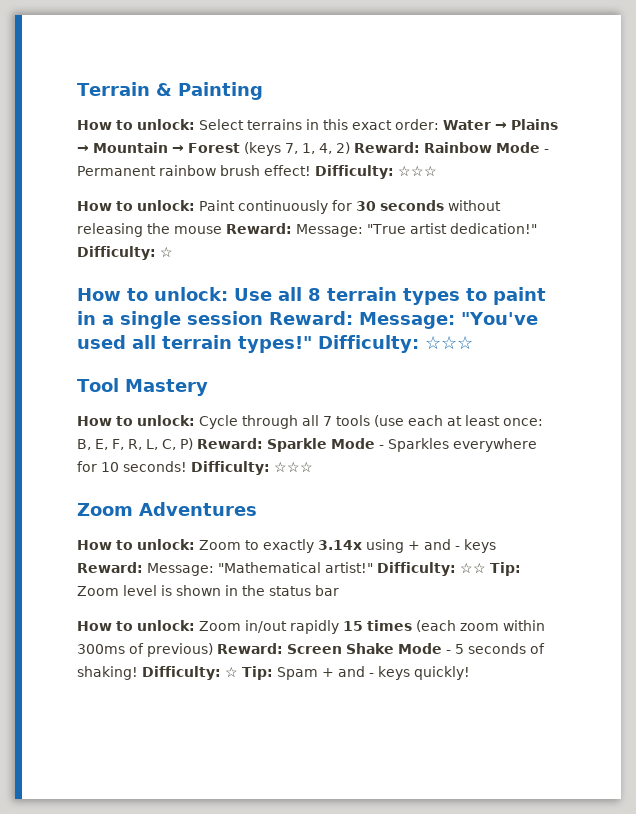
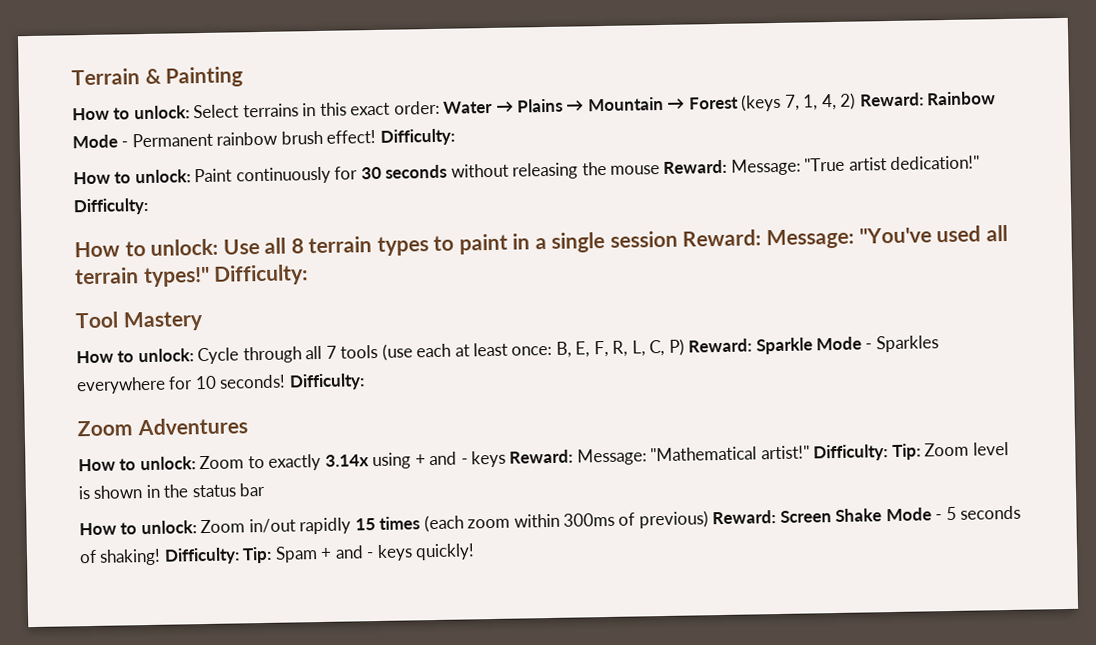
- How to unlock: Select terrains in this exact order: Water → Plains → Mountain → Forest (keys 7, 1, 4, 2) Reward: Rainbow Mode - Permanent rainbow brush effect! Difficulty: ☆☆☆
+ How to unlock: Select terrains in this exact order: Water → Plains → Mountain → Forest (keys 7, 1, 4, 2) Reward: Rainbow Mode - Permanent rainbow brush effect! Difficulty:
- How to unlock: Paint continuously for 30 seconds without releasing the mouse Reward: Message: "True artist dedication!" Difficulty: ☆
+ How to unlock: Paint continuously for 30 seconds without releasing the mouse Reward: Message: "True artist dedication!" Difficulty:
- How to unlock: Use all 8 terrain types to paint in a single session Reward: Message: "You've used all terrain types!" Difficulty: ☆☆☆
+ How to unlock: Use all 8 terrain types to paint in a single session Reward: Message: "You've used all terrain types!" Difficulty:
- How to unlock: Cycle through all 7 tools (use each at least once: B, E, F, R, L, C, P) Reward: Sparkle Mode - Sparkles everywhere for 10 seconds! Difficulty: ☆☆☆
+ How to unlock: Cycle through all 7 tools (use each at least once: B, E, F, R, L, C, P) Reward: Sparkle Mode - Sparkles everywhere for 10 seconds! Difficulty:
- Difficulty: ☆☆ Tip: Zoom level is shown in the status bar
+ Difficulty: Tip: Zoom level is shown in the status bar
- Difficulty: ☆ Tip: Spam + and - keys quickly!
+ Difficulty: Tip: Spam + and - keys quickly!

